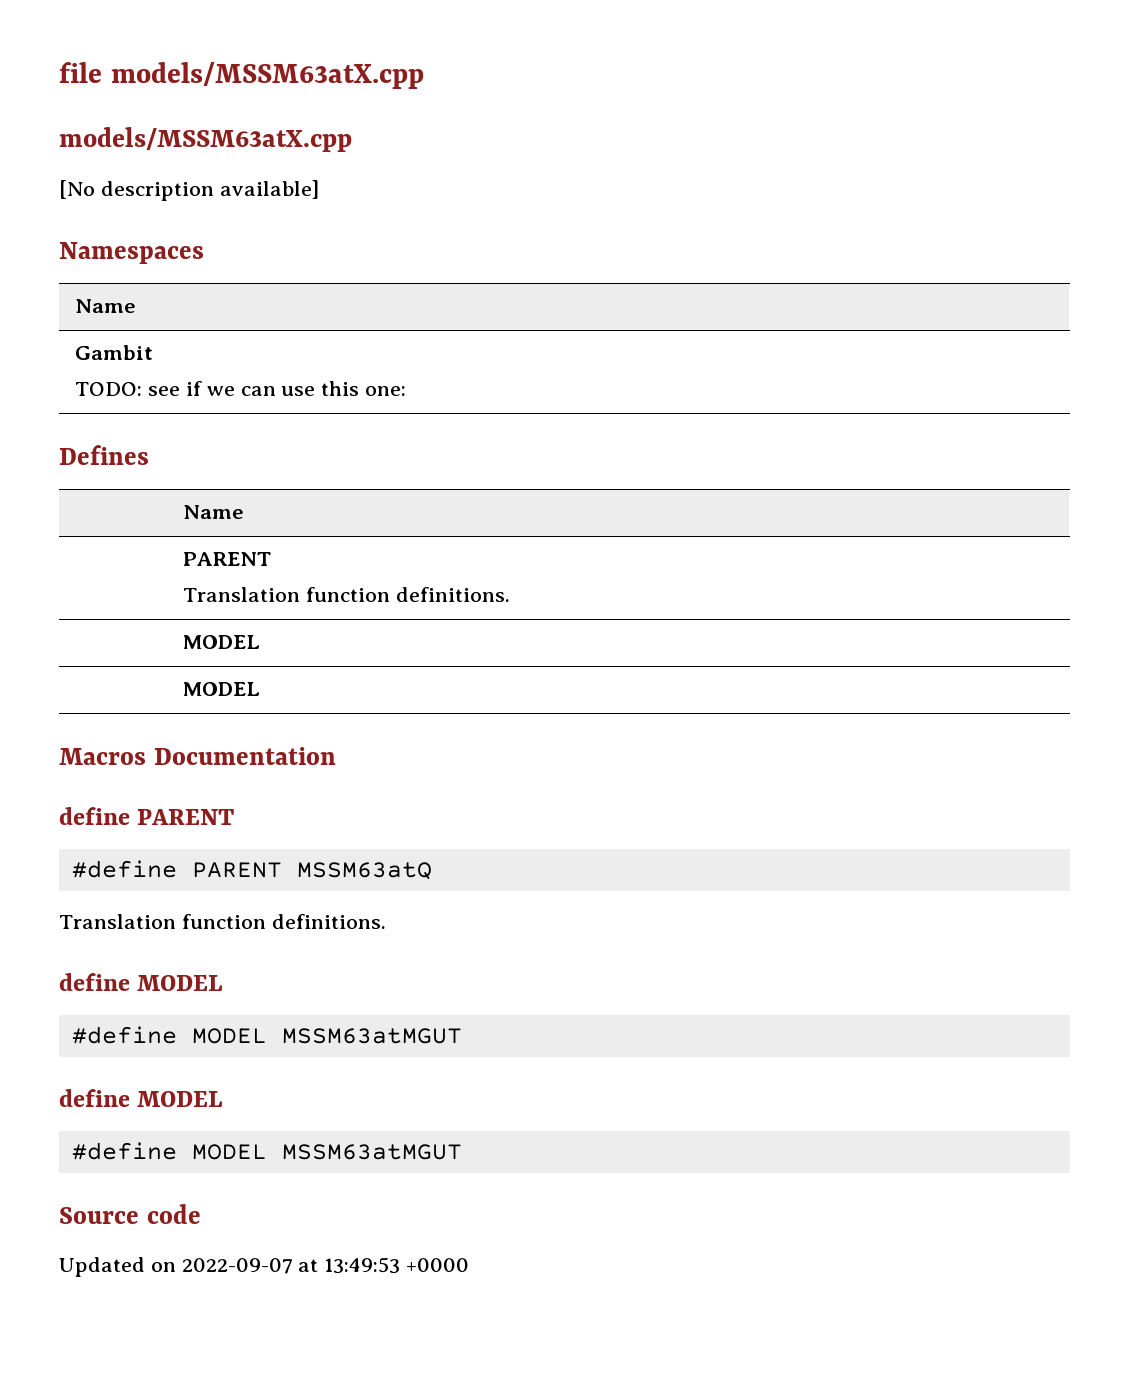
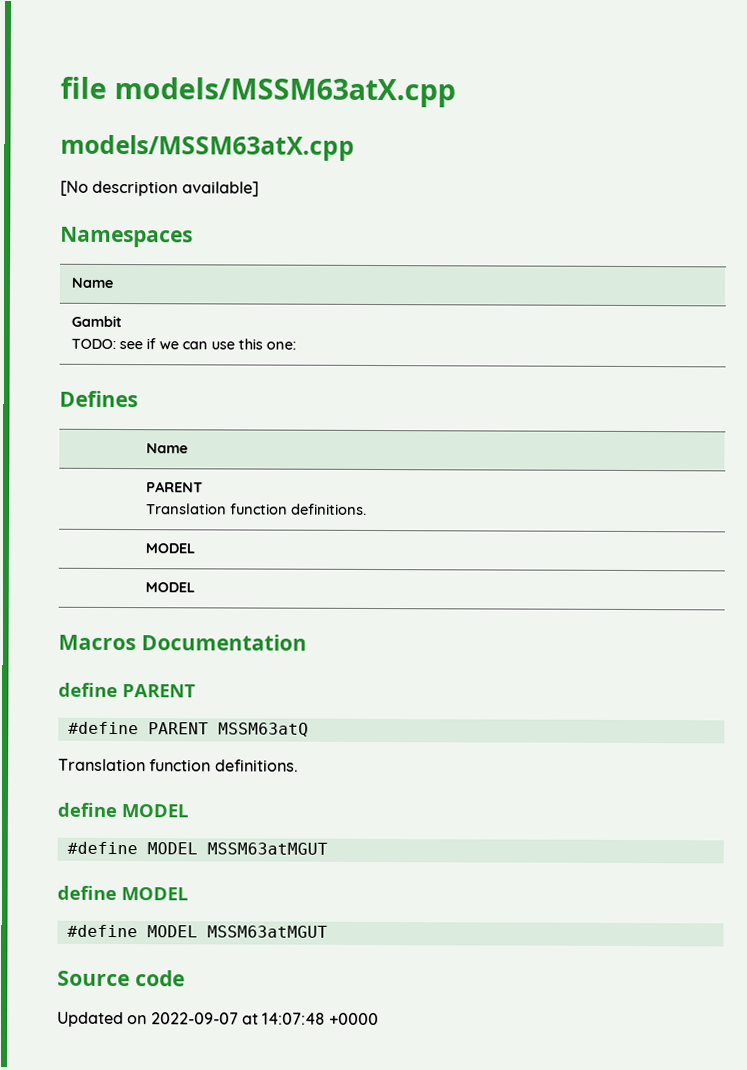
- Updated on 2022-09-07 at 13:49:53 +0000
+ Updated on 2022-09-07 at 14:07:48 +0000

